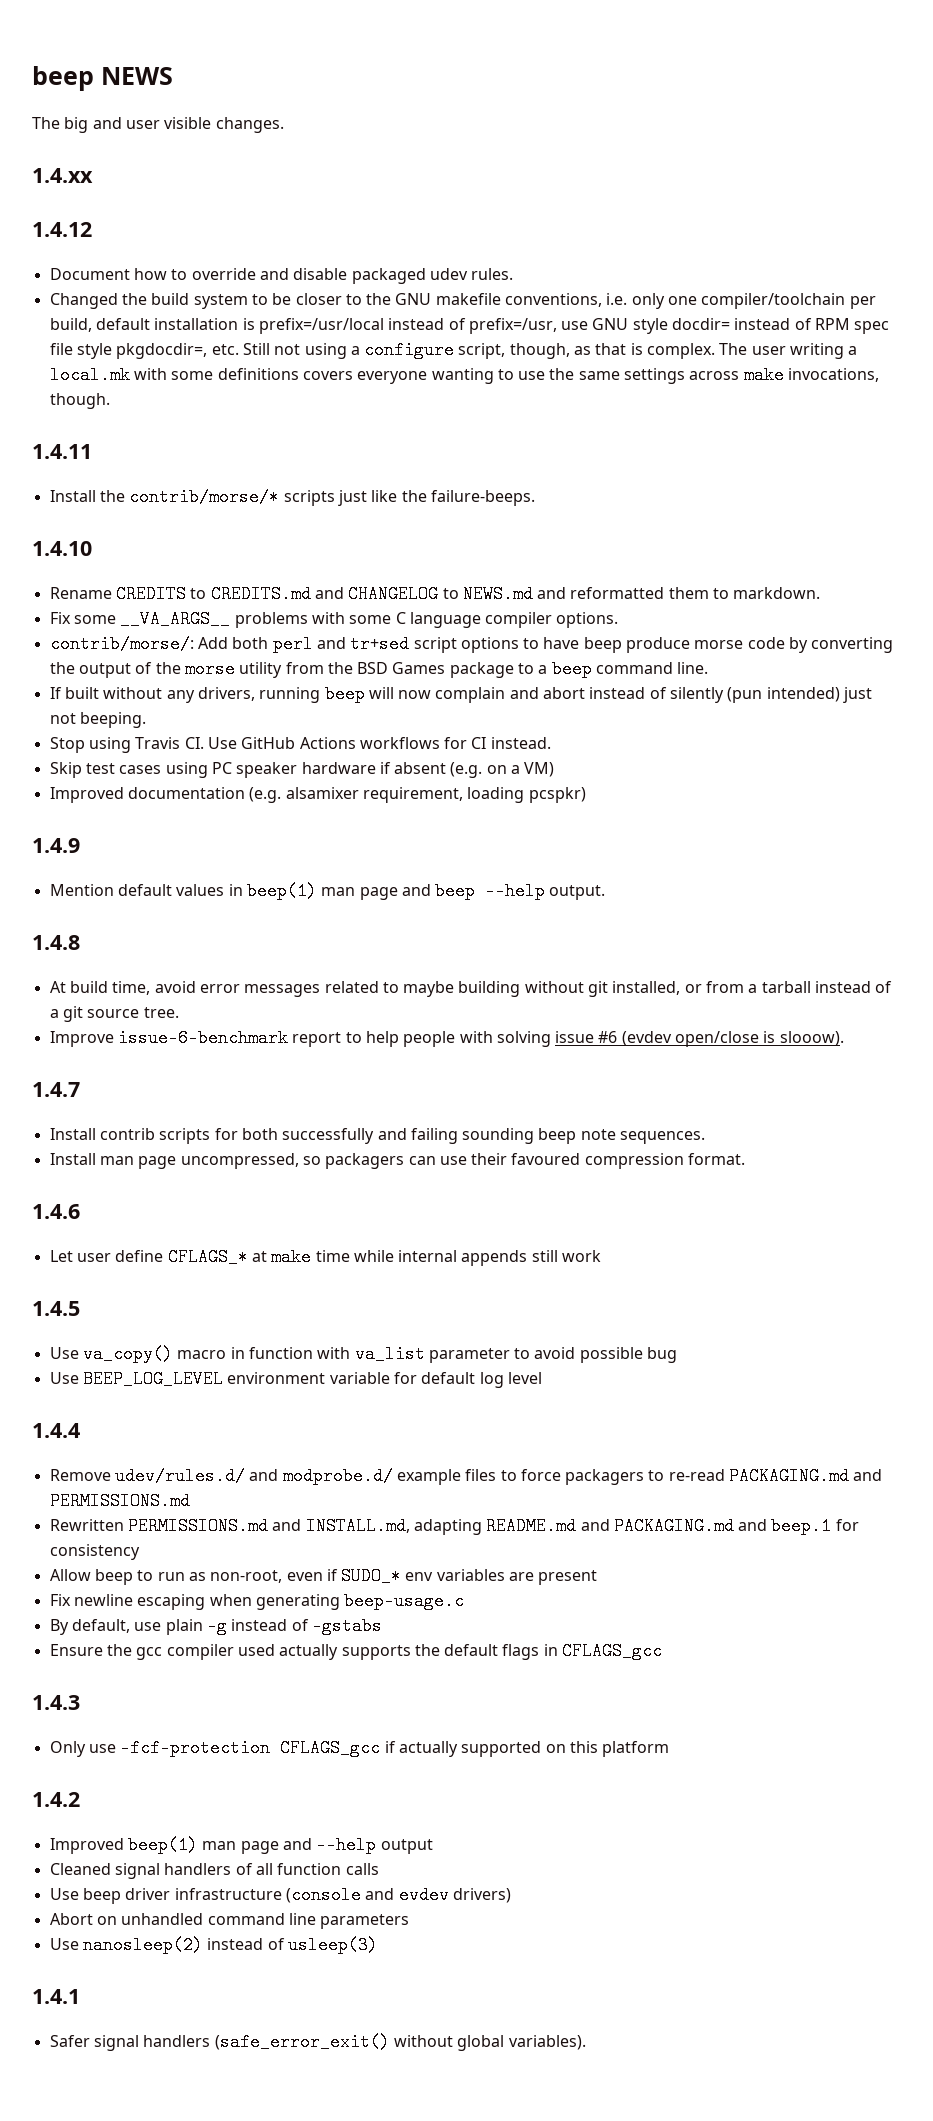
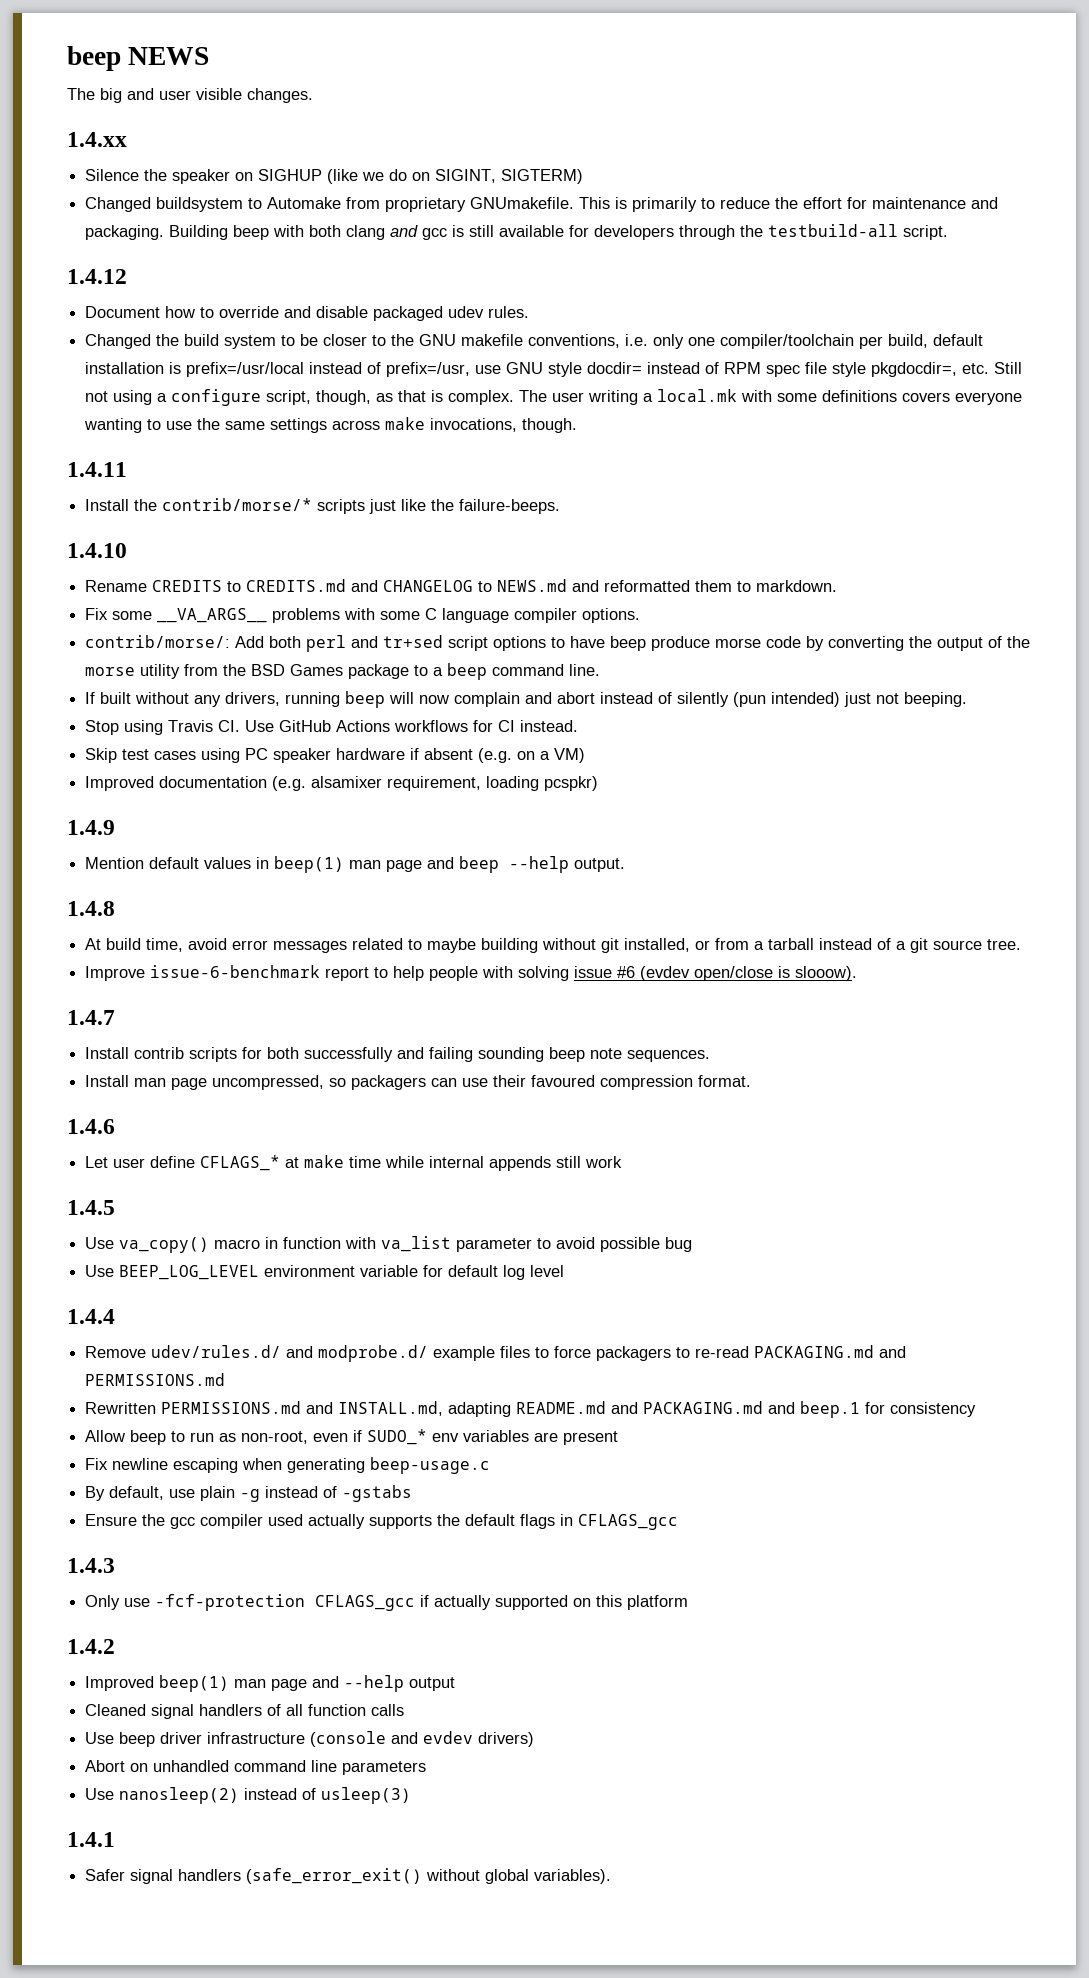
+ Silence the speaker on SIGHUP (like we do on SIGINT, SIGTERM)
+ Changed buildsystem to Automake from proprietary GNUmakefile. This is primarily to reduce the effort for maintenance and packaging. Building beep with both clang and gcc is still available for developers through the testbuild-all script.

